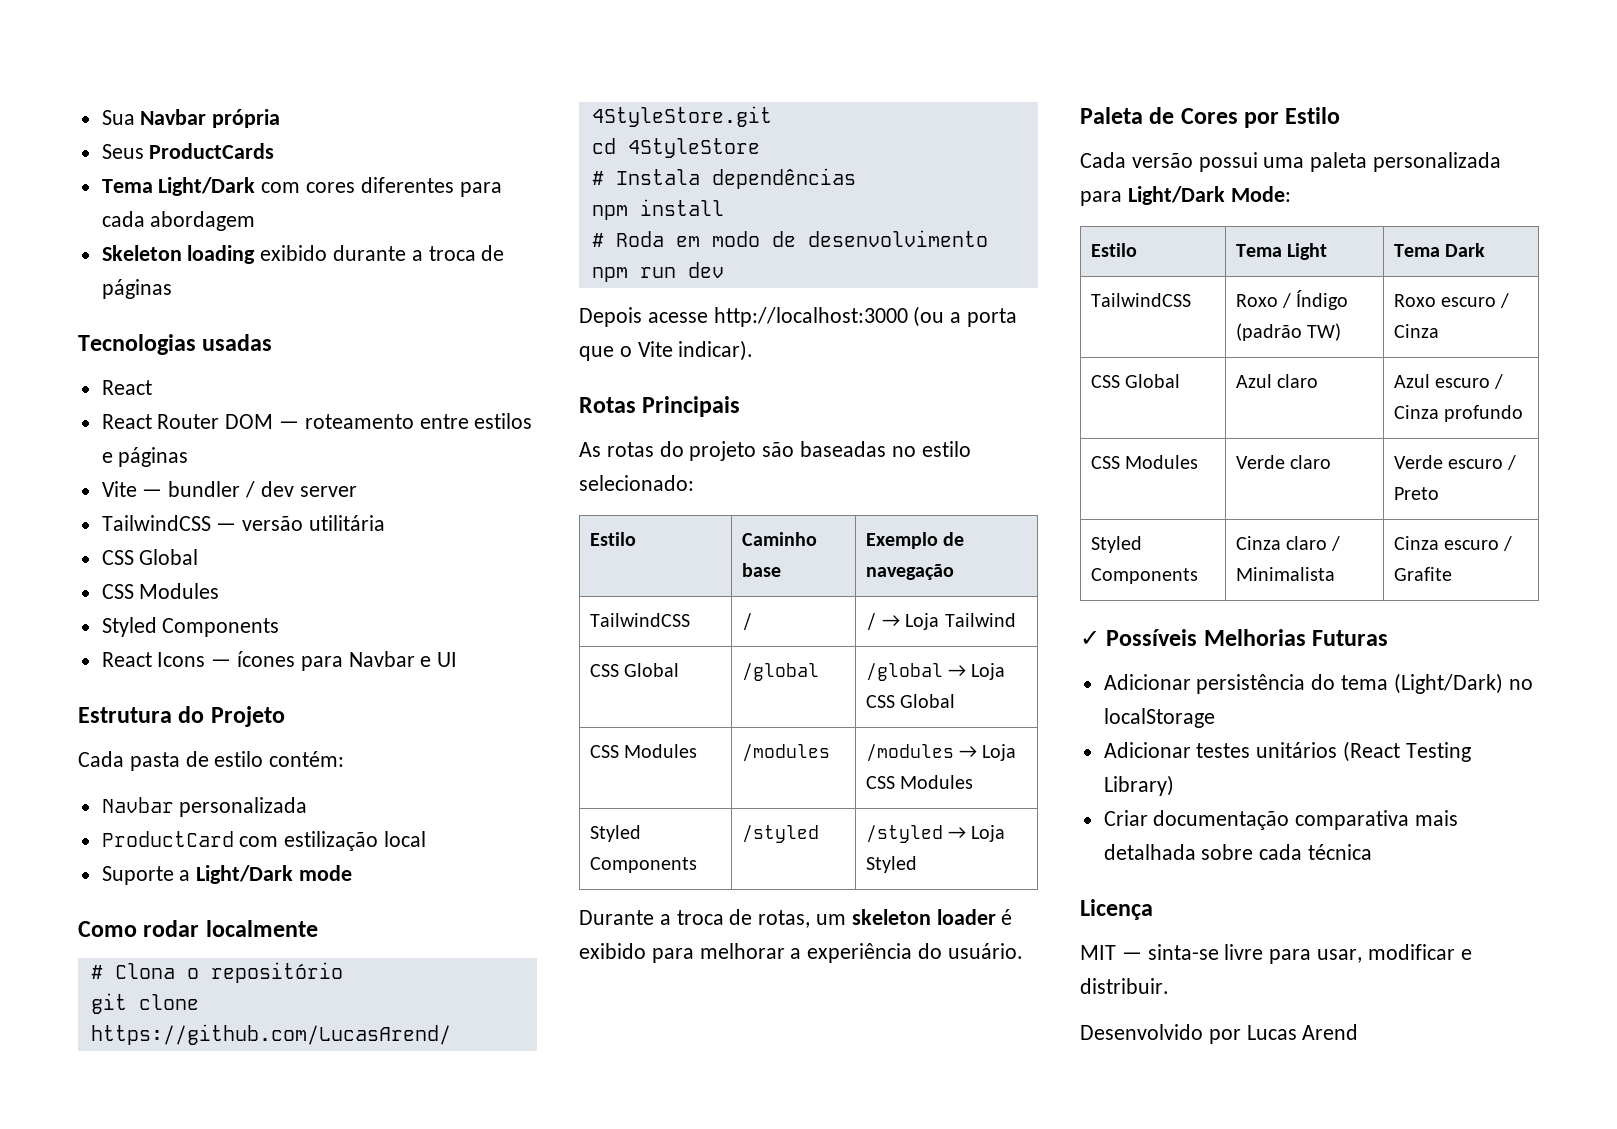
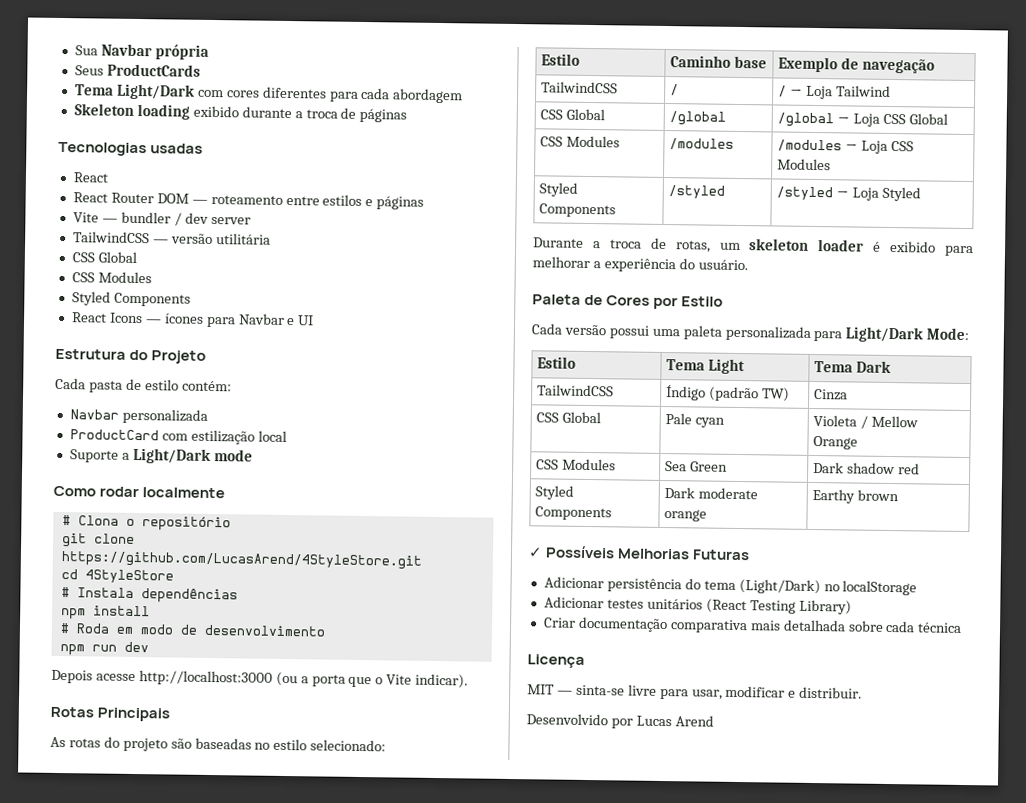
- TailwindCSS | Roxo / Índigo (padrão TW) | Roxo escuro / Cinza
+ TailwindCSS | Índigo (padrão TW) | Cinza
- CSS Global | Azul claro | Azul escuro / Cinza profundo
- CSS Modules | Verde claro | Verde escuro / Preto
- Styled Components | Cinza claro / Minimalista | Cinza escuro / Grafite
+ CSS Global | Pale cyan | Violeta / Mellow Orange
+ CSS Modules | Sea Green | Dark shadow red
+ Styled Components | Dark moderate orange | Earthy brown

